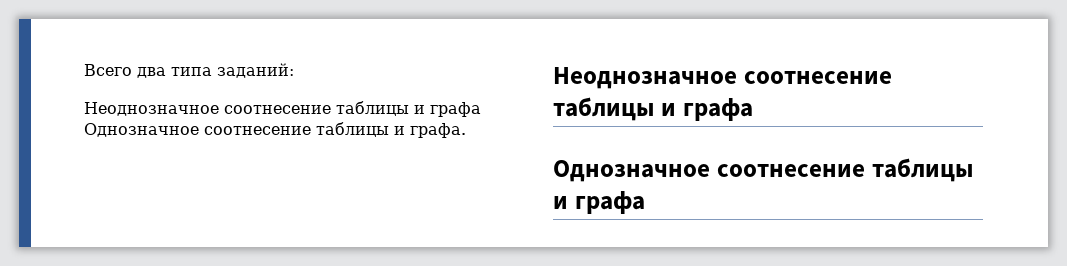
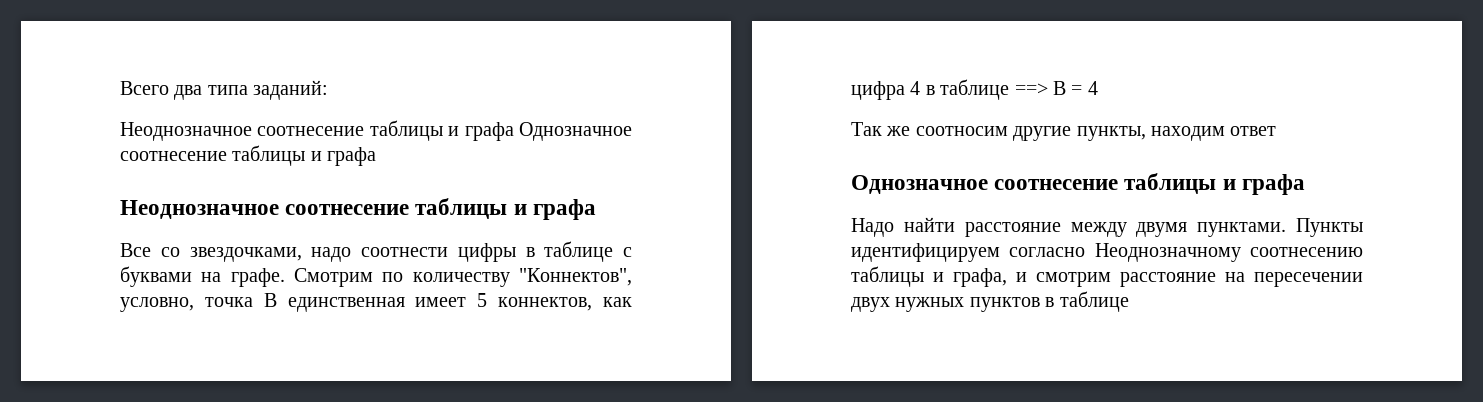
- Неоднозначное соотнесение таблицы и графа Однозначное соотнесение таблицы и графа.
+ Неоднозначное соотнесение таблицы и графа Однозначное соотнесение таблицы и графа
  Неоднозначное соотнесение таблицы и графа
+ Все со звездочками, надо соотнести цифры в таблице с буквами на графе. Смотрим по количеству "Коннектов", условно, точка В единственная имеет 5 коннектов, как цифра 4 в таблице ==> B = 4
+ Так же соотносим другие пункты, находим ответ
  Однозначное соотнесение таблицы и графа
+ Надо найти расстояние между двумя пунктами. Пункты идентифицируем согласно Неоднозначному соотнесению таблицы и графа, и смотрим расстояние на пересечении двух нужных пунктов в таблице

